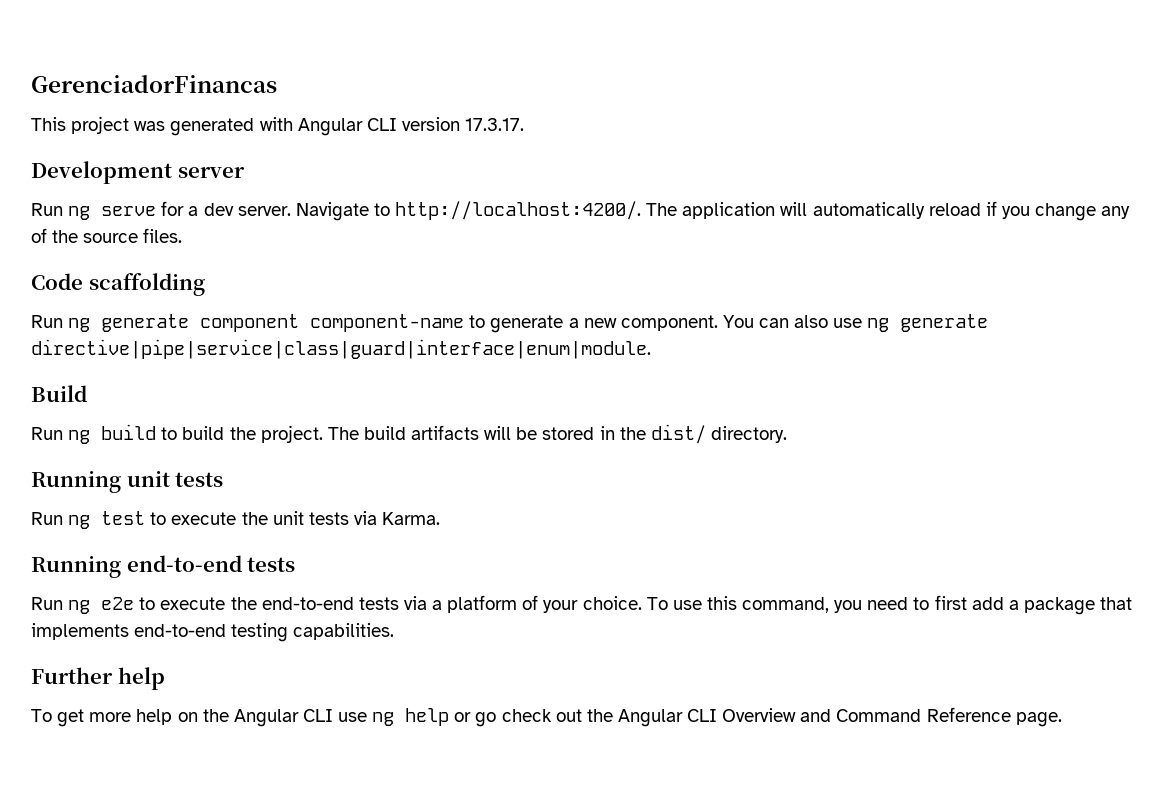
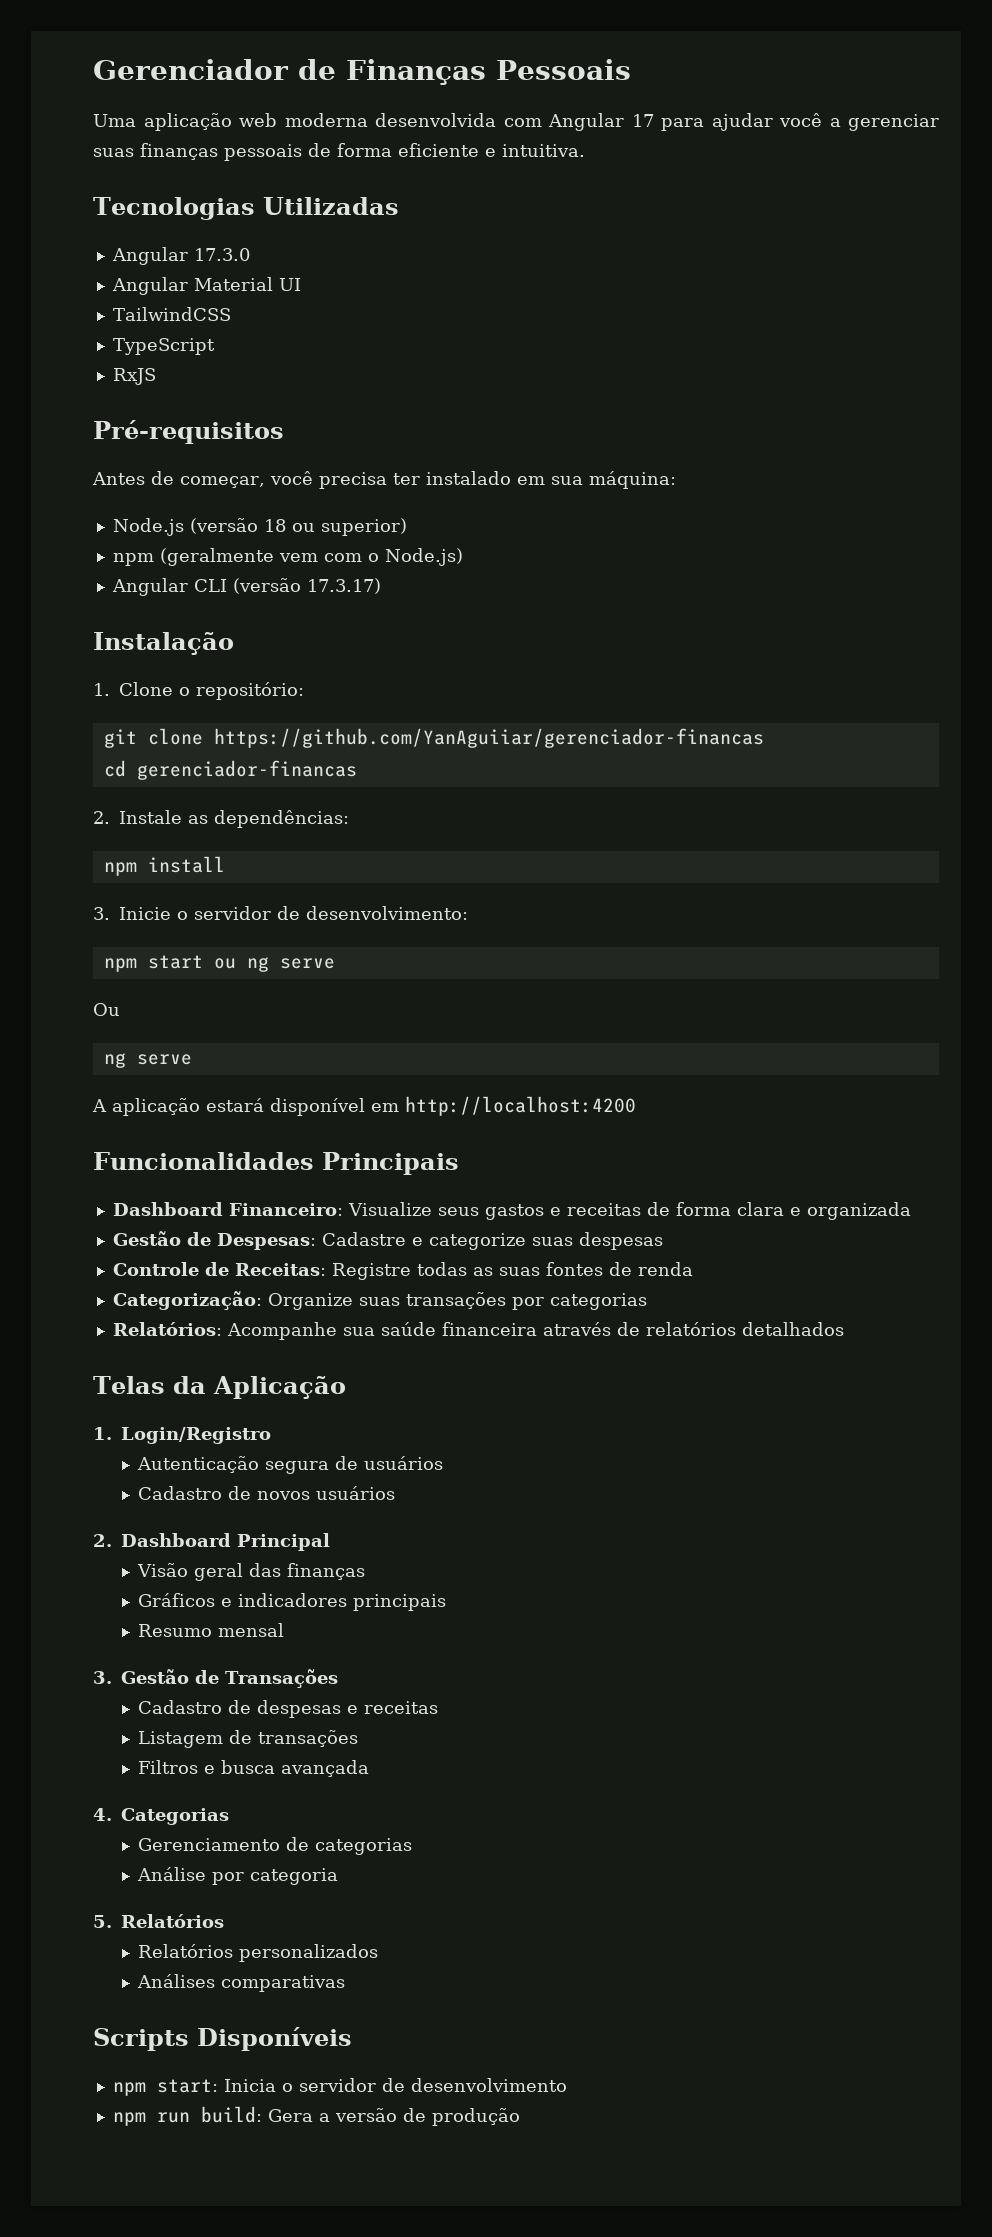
- GerenciadorFinancas
- This project was generated with Angular CLI version 17.3.17.
- Development server
- Run ng serve for a dev server. Navigate to http://localhost:4200/. The application will automatically reload if you change any of the source files.
- Code scaffolding
- Run ng generate component component-name to generate a new component. You can also use ng generate directive|pipe|service|class|guard|interface|enum|module.
- Build
- Run ng build to build the project. The build artifacts will be stored in the dist/ directory.
- Running unit tests
- Run ng test to execute the unit tests via Karma.
- Running end-to-end tests
- Run ng e2e to execute the end-to-end tests via a platform of your choice. To use this command, you need to first add a package that implements end-to-end testing capabilities.
- Further help
- To get more help on the Angular CLI use ng help or go check out the Angular CLI Overview and Command Reference page.
+ Gerenciador de Finanças Pessoais
+ Uma aplicação web moderna desenvolvida com Angular 17 para ajudar você a gerenciar suas finanças pessoais de forma eficiente e intuitiva.
+ Tecnologias Utilizadas
+ Angular 17.3.0
+ Angular Material UI
+ TailwindCSS
+ TypeScript
+ RxJS
+ Pré-requisitos
+ Antes de começar, você precisa ter instalado em sua máquina:
+ Node.js (versão 18 ou superior)
+ npm (geralmente vem com o Node.js)
+ Angular CLI (versão 17.3.17)
+ Instalação
+ 1. Clone o repositório:
+ git clone https://github.com/YanAguiiar/gerenciador-financas
+ cd gerenciador-financas
+ 2. Instale as dependências:
+ npm install
+ 3. Inicie o servidor de desenvolvimento:
+ npm start ou ng serve
+ Ou
+ ng serve
+ A aplicação estará disponível em http://localhost:4200
+ Funcionalidades Principais
+ Dashboard Financeiro: Visualize seus gastos e receitas de forma clara e organizada
+ Gestão de Despesas: Cadastre e categorize suas despesas
+ Controle de Receitas: Registre todas as suas fontes de renda
+ Categorização: Organize suas transações por categorias
+ Relatórios: Acompanhe sua saúde financeira através de relatórios detalhados
+ Telas da Aplicação
+ 1. Login/Registro
+ Autenticação segura de usuários
+ Cadastro de novos usuários
+ 2. Dashboard Principal
+ Visão geral das finanças
+ Gráficos e indicadores principais
+ Resumo mensal
+ 3. Gestão de Transações
+ Cadastro de despesas e receitas
+ Listagem de transações
+ Filtros e busca avançada
+ 4. Categorias
+ Gerenciamento de categorias
+ Análise por categoria
+ 5. Relatórios
+ Relatórios personalizados
+ Análises comparativas
+ Scripts Disponíveis
+ npm start: Inicia o servidor de desenvolvimento
+ npm run build: Gera a versão de produção

